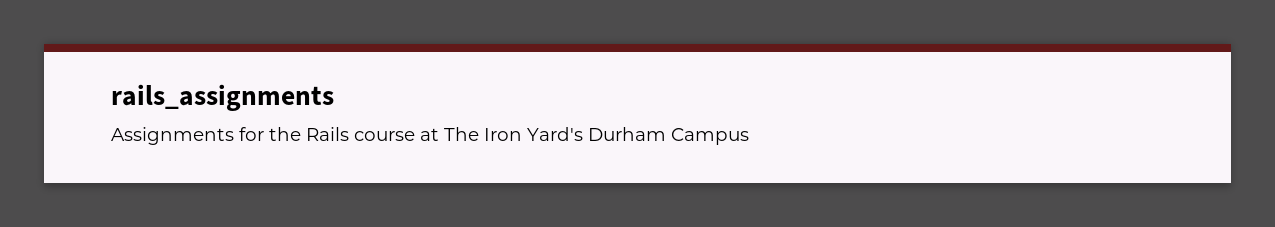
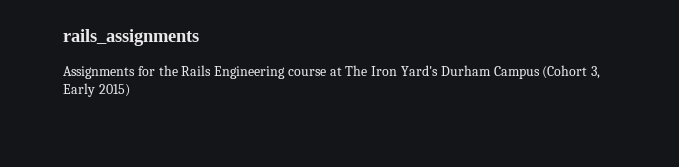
- Assignments for the Rails course at The Iron Yard's Durham Campus
+ Assignments for the Rails Engineering course at The Iron Yard's Durham Campus (Cohort 3, Early 2015)

